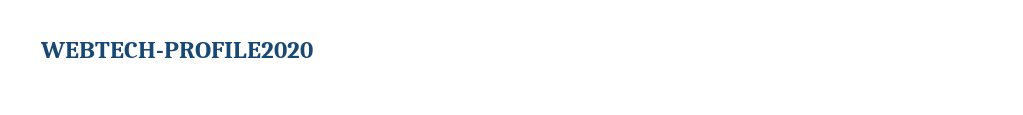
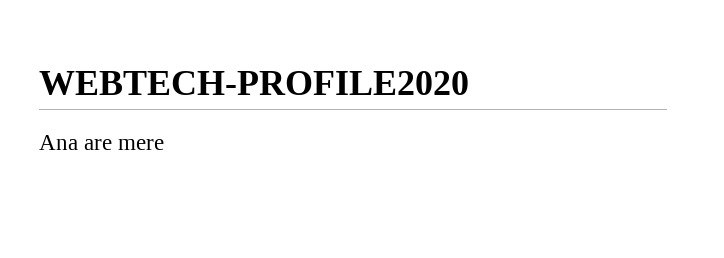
+ Ana are mere

